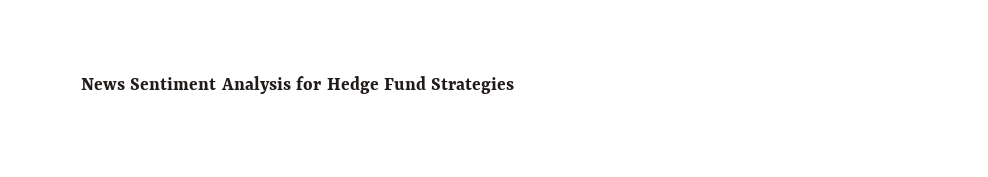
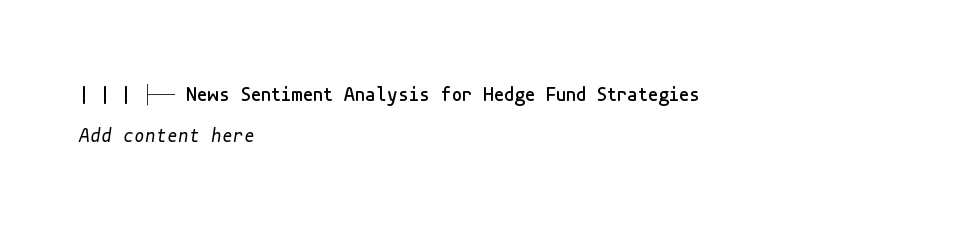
- News Sentiment Analysis for Hedge Fund Strategies
+ | | | ├── News Sentiment Analysis for Hedge Fund Strategies
+ Add content here

